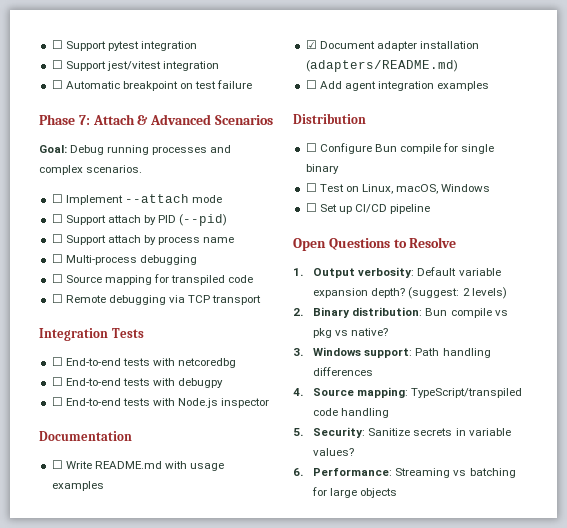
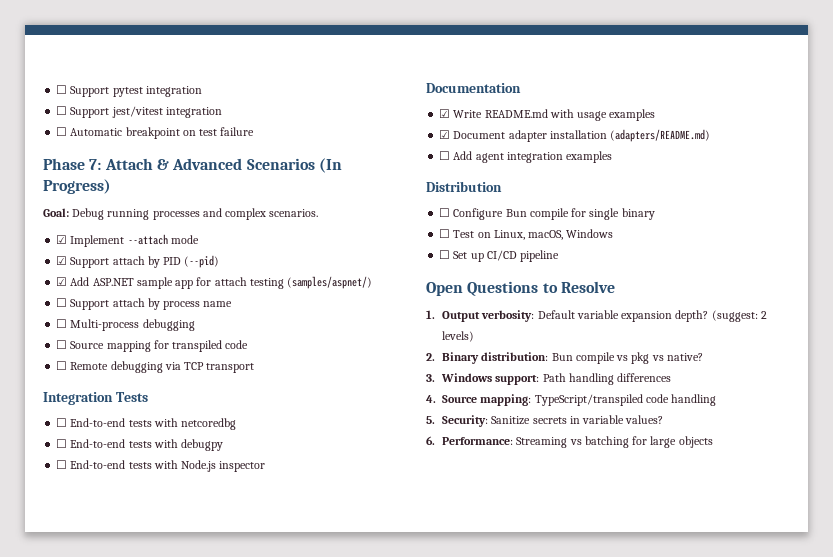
- Phase 7: Attach & Advanced Scenarios
+ Phase 7: Attach & Advanced Scenarios (In Progress)
- ☐ Implement --attach mode
+ ☑ Implement --attach mode
- ☐ Support attach by PID (--pid)
+ ☑ Support attach by PID (--pid)
+ ☑ Add ASP.NET sample app for attach testing (samples/aspnet/)
- ☐ Write README.md with usage examples
+ ☑ Write README.md with usage examples

